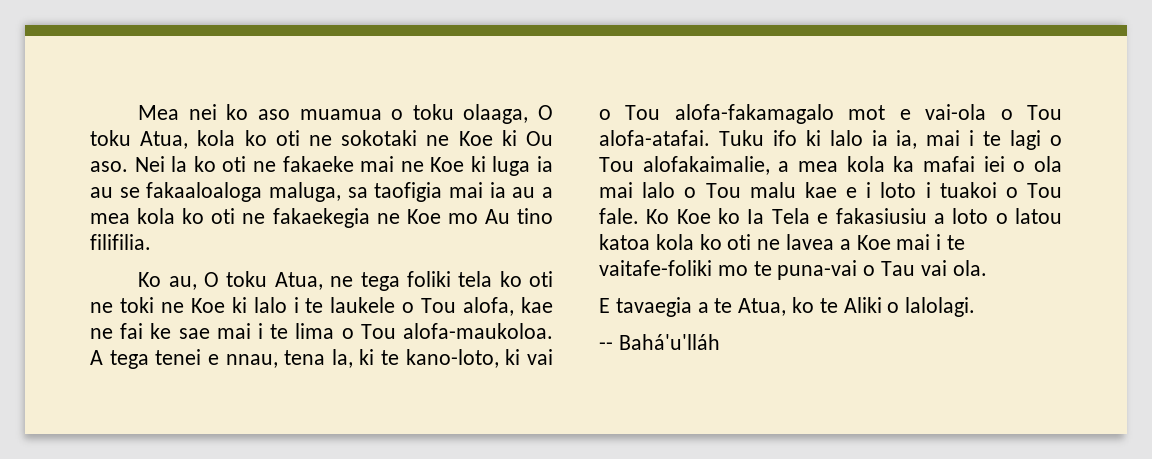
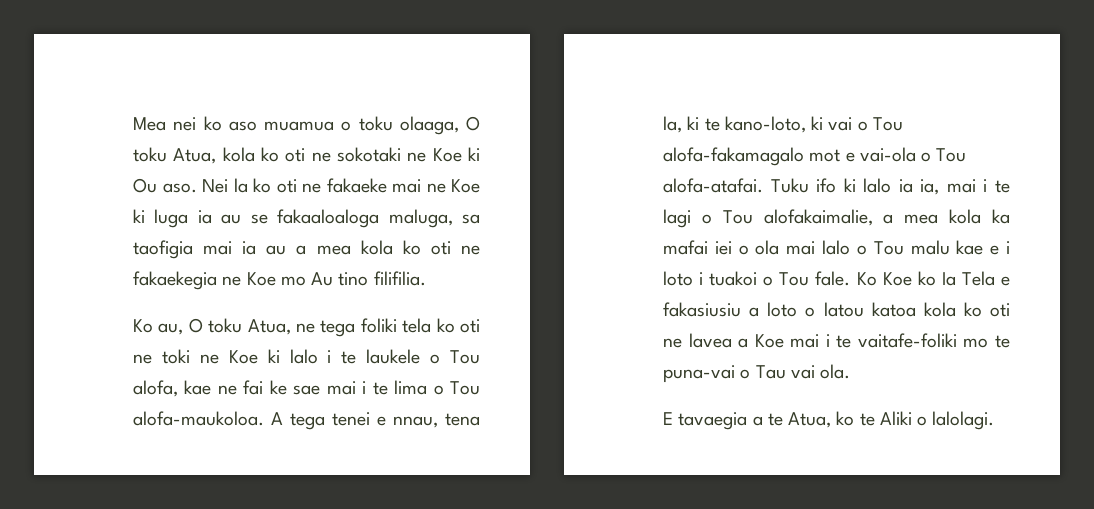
- -- Bahá'u'lláh

